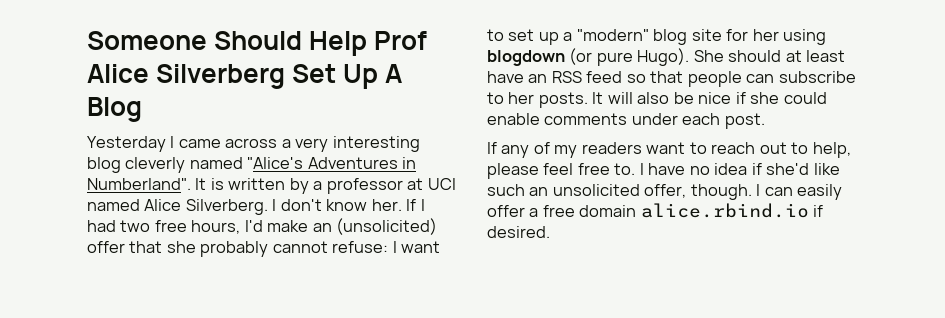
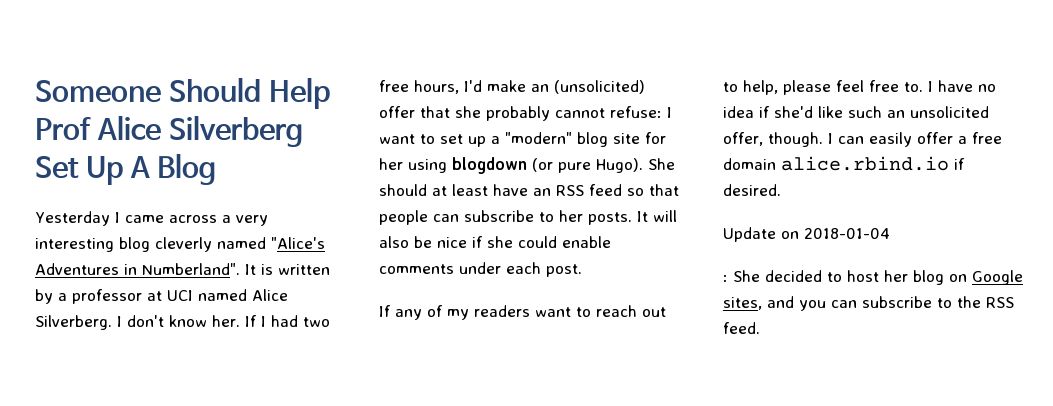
+ Update on 2018-01-04
+ : She decided to host her blog on Google sites, and you can subscribe to the RSS feed.

